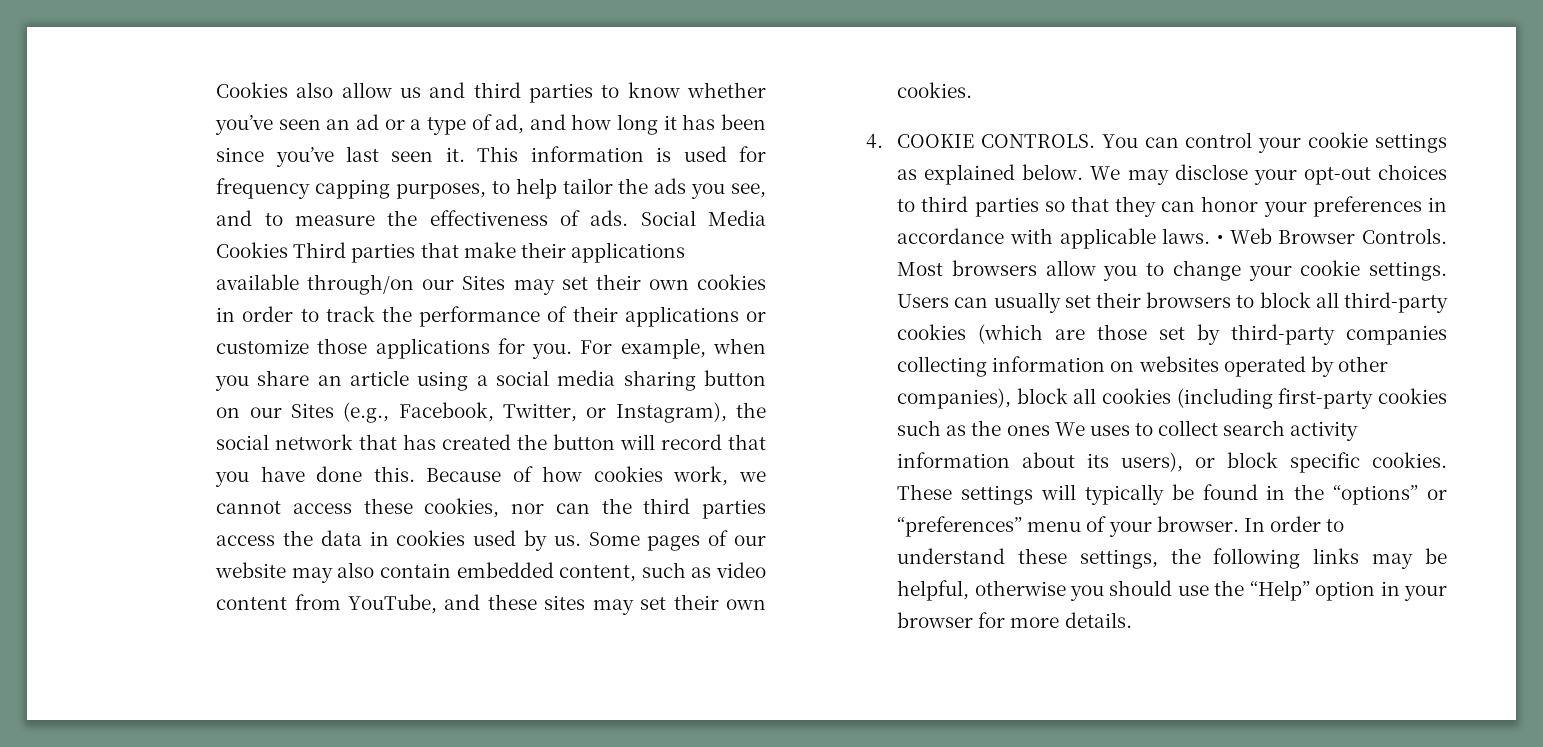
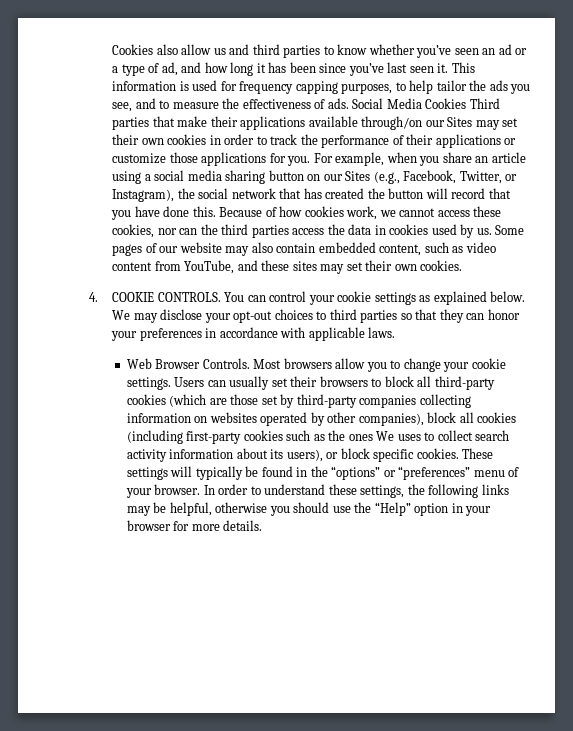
- We may disclose your opt-out choices to third parties so that they can honor your preferences in accordance with applicable laws. • Web Browser Controls.
+ We may disclose your opt-out choices to third parties so that they can honor your preferences in accordance with applicable laws.
+ Web Browser Controls.

